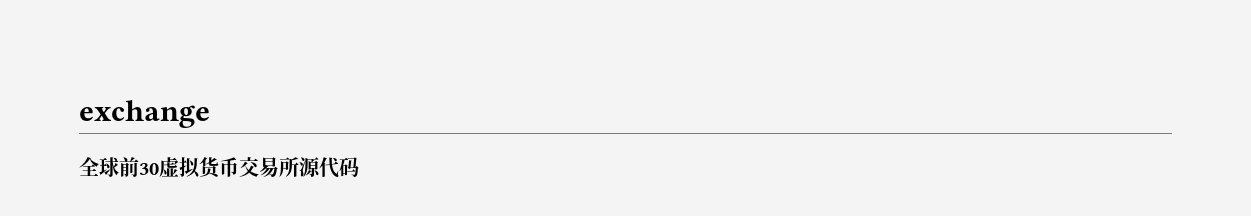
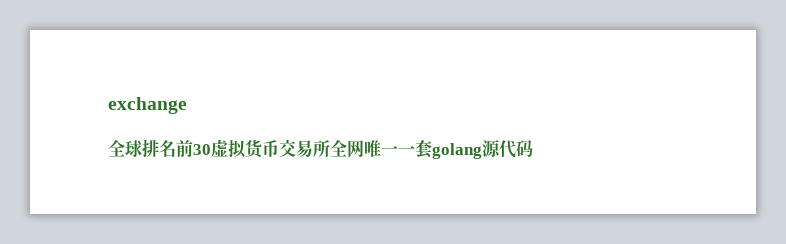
- 全球前30虚拟货币交易所源代码
+ 全球排名前30虚拟货币交易所全网唯一一套golang源代码

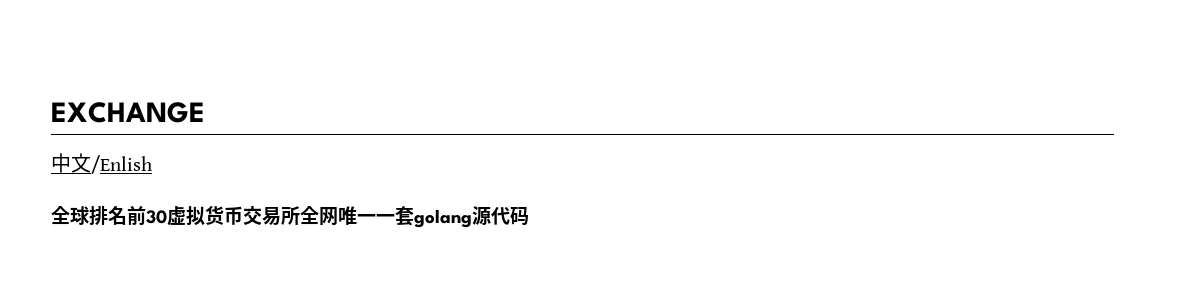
- exchange
+ EXCHANGE
+ 中文/Enlish

